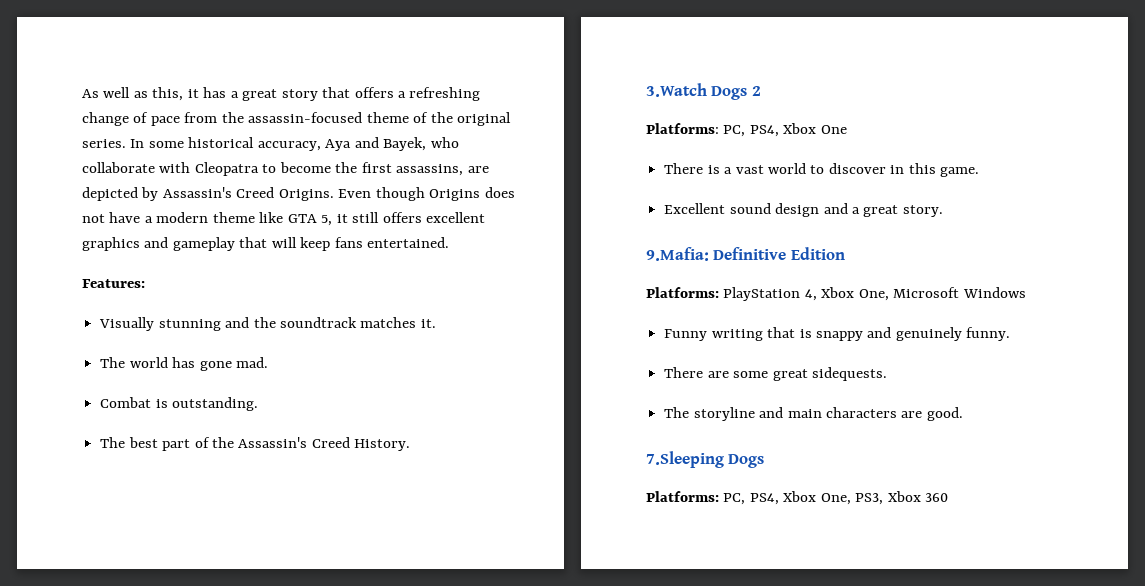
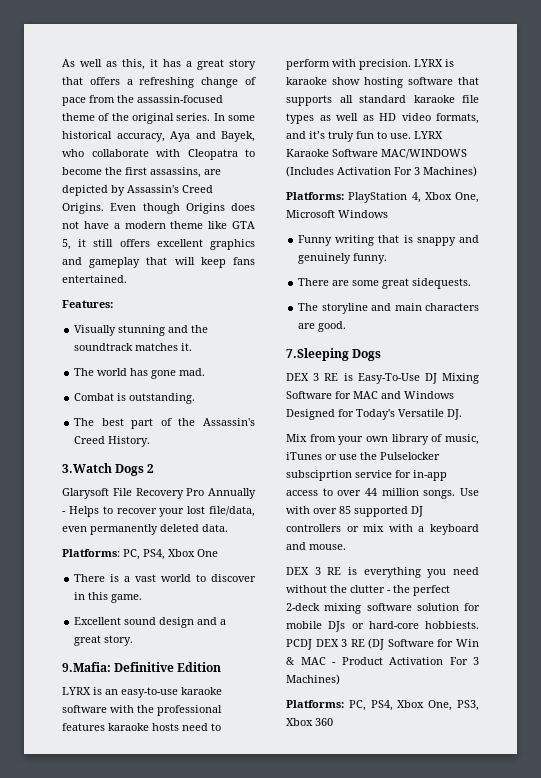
+ Glarysoft File Recovery Pro Annually - Helps to recover your lost file/data, even permanently deleted data.
+ LYRX is an easy-to-use karaoke software with the professional features karaoke hosts need to perform with precision. LYRX is karaoke show hosting software that supports all standard karaoke file types as well as HD video formats, and it’s truly fun to use. LYRX Karaoke Software MAC/WINDOWS (Includes Activation For 3 Machines)
+ DEX 3 RE is Easy-To-Use DJ Mixing Software for MAC and Windows Designed for Today's Versatile DJ.
+ Mix from your own library of music, iTunes or use the Pulselocker subsciprtion service for in-app access to over 44 million songs. Use with over 85 supported DJ controllers or mix with a keyboard and mouse.
+ DEX 3 RE is everything you need without the clutter - the perfect 2-deck mixing software solution for mobile DJs or hard-core hobbiests. PCDJ DEX 3 RE (DJ Software for Win & MAC - Product Activation For 3 Machines)

